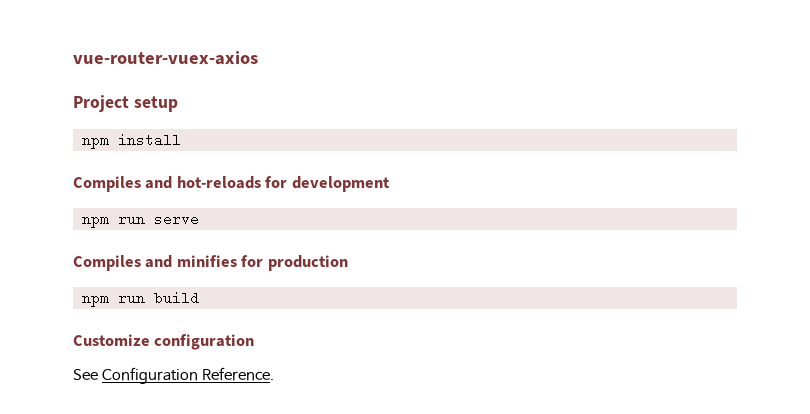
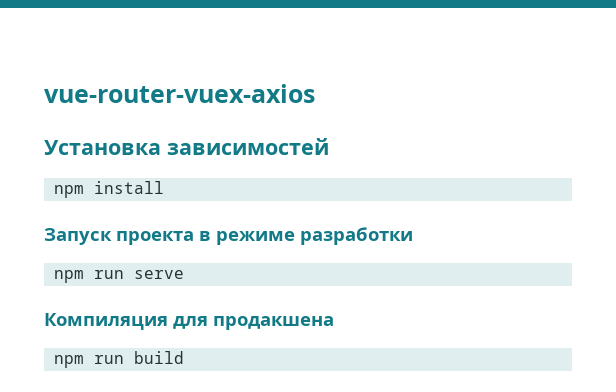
- Project setup
+ Установка зависимостей
- Compiles and hot-reloads for development
+ Запуск проекта в режиме разработки
  npm run serve
- Compiles and minifies for production
+ Компиляция для продакшена
  npm run build
- Customize configuration
- See Configuration Reference.

